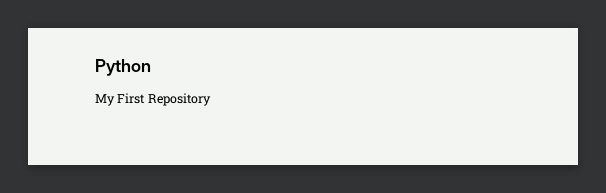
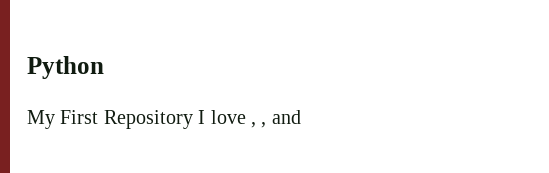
- My First Repository
+ My First Repository I love , , and

